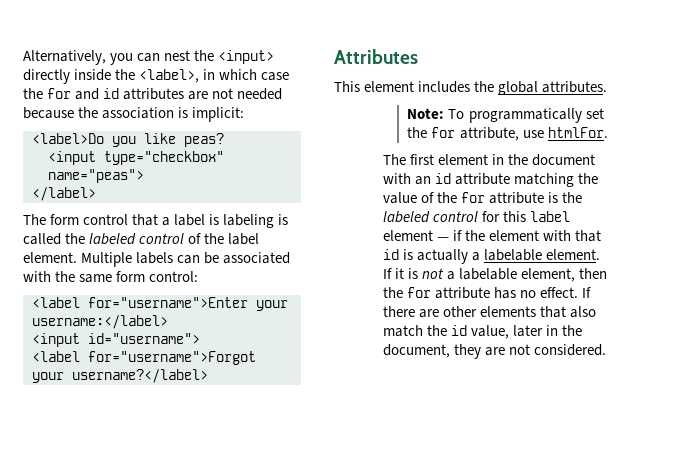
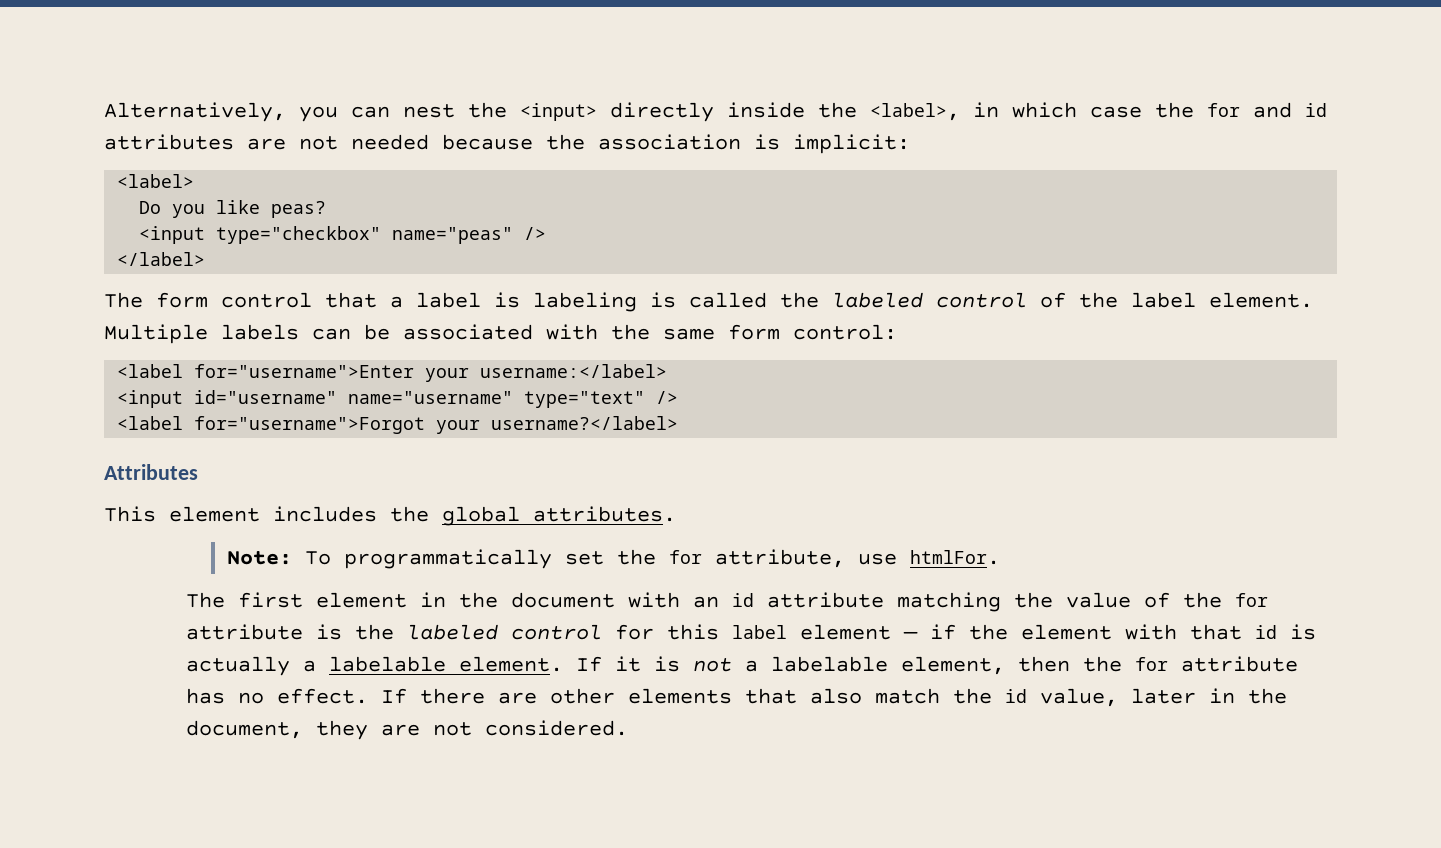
- <label>Do you like peas?
+ <label>
+ Do you like peas?
- <input type="checkbox" name="peas">
+ <input type="checkbox" name="peas" />
- <input id="username">
+ <input id="username" name="username" type="text" />

